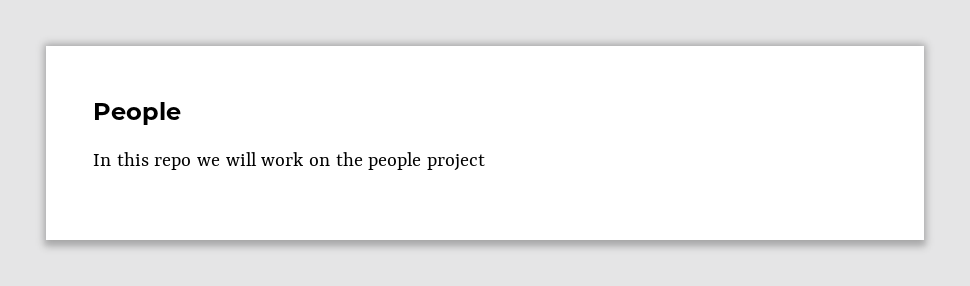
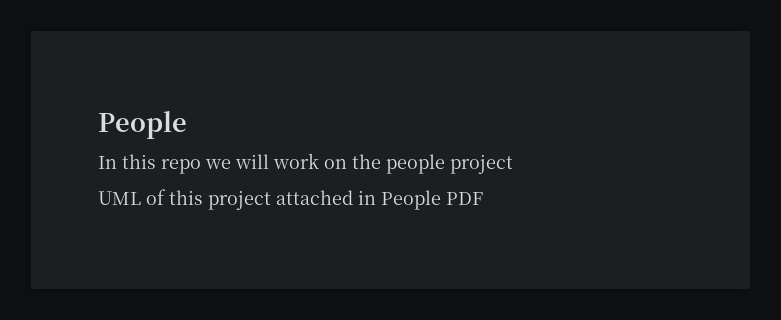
+ UML of this project attached in People PDF

